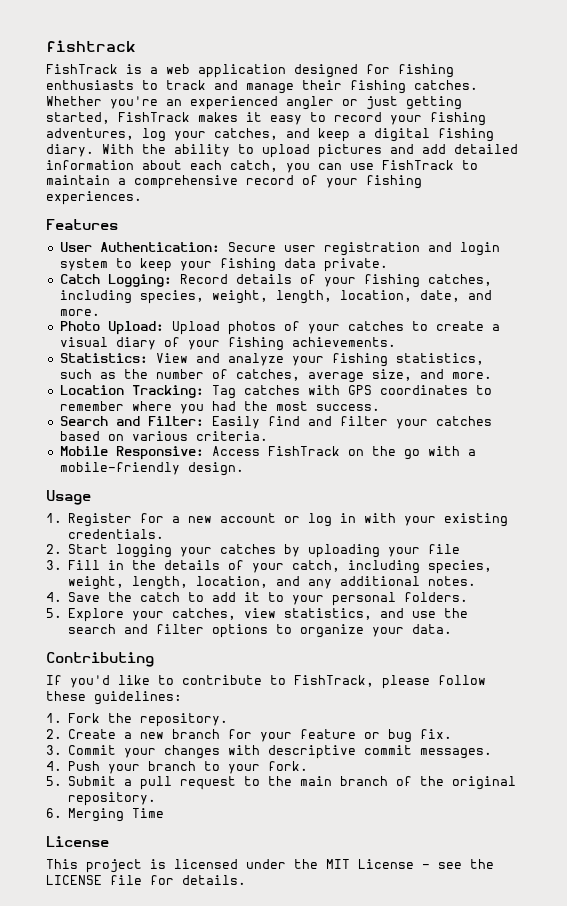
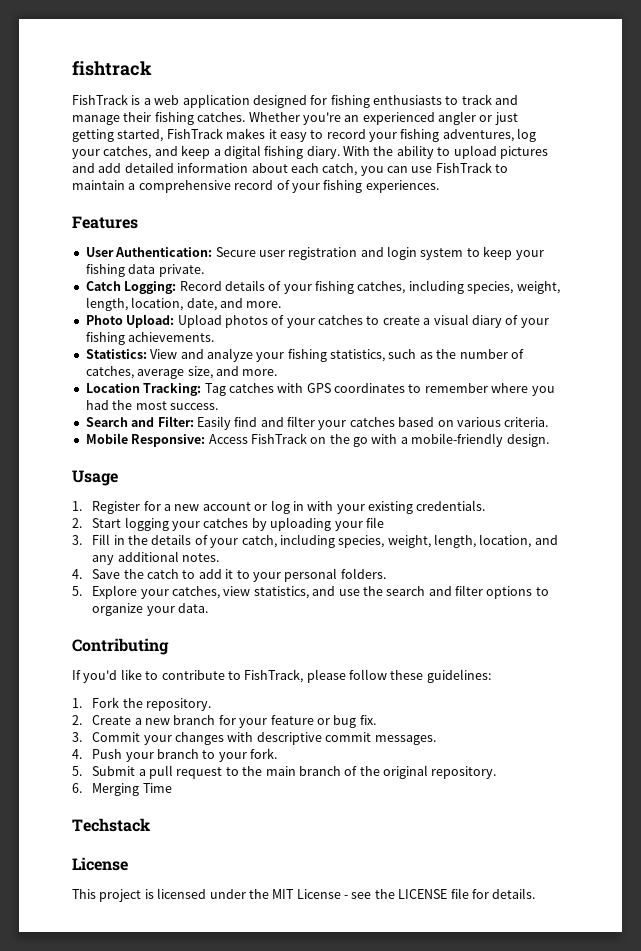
+ Techstack

